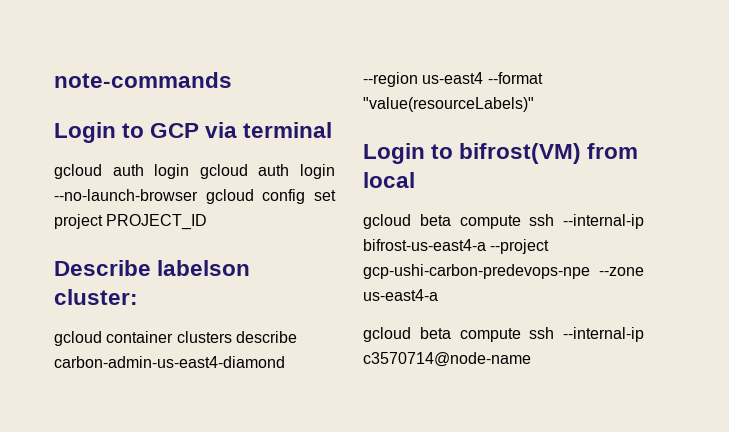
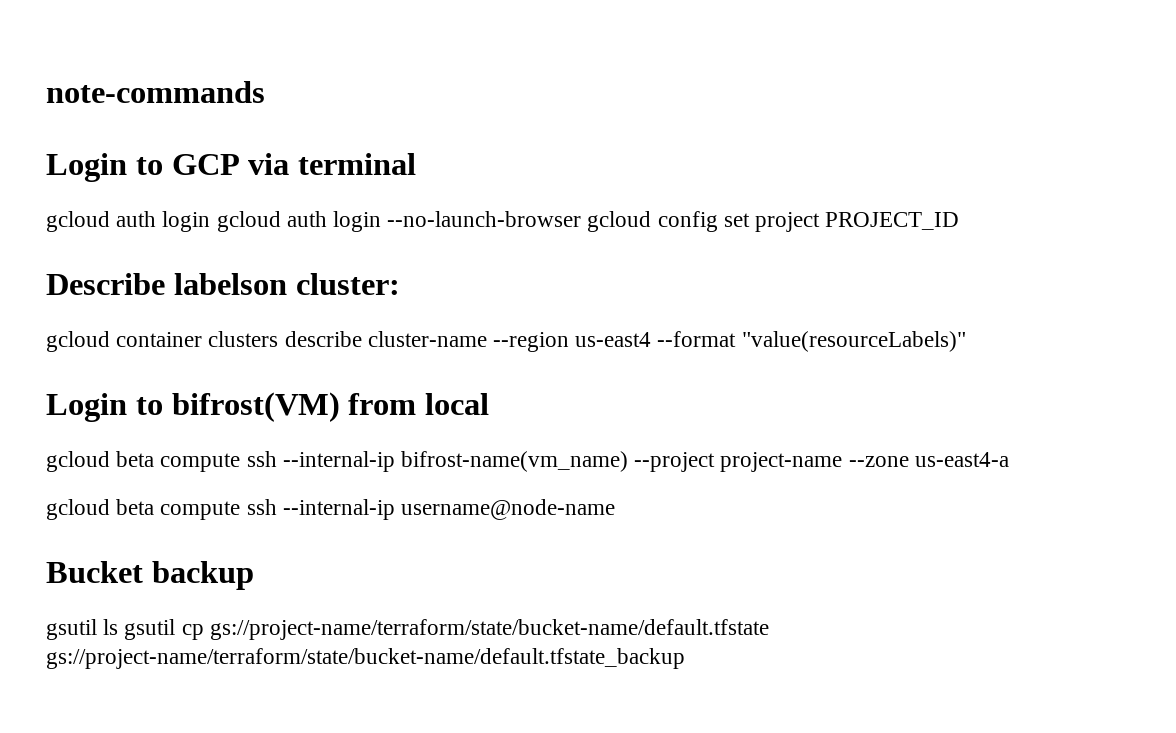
- gcloud container clusters describe carbon-admin-us-east4-diamond --region us-east4 --format "value(resourceLabels)"
+ gcloud container clusters describe cluster-name --region us-east4 --format "value(resourceLabels)"
- gcloud beta compute ssh --internal-ip bifrost-us-east4-a --project gcp-ushi-carbon-predevops-npe --zone us-east4-a
+ gcloud beta compute ssh --internal-ip bifrost-name(vm_name) --project project-name --zone us-east4-a
- gcloud beta compute ssh --internal-ip c3570714@node-name
+ gcloud beta compute ssh --internal-ip username@node-name
+ Bucket backup
+ gsutil ls gsutil cp gs://project-name/terraform/state/bucket-name/default.tfstate gs://project-name/terraform/state/bucket-name/default.tfstate_backup

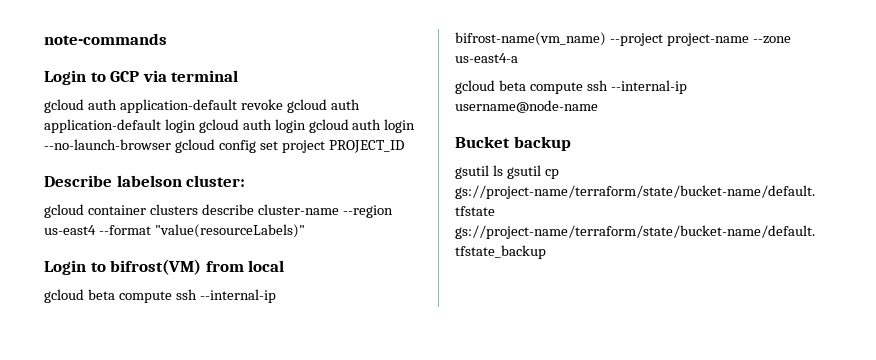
- gcloud auth login gcloud auth login --no-launch-browser gcloud config set project PROJECT_ID
+ gcloud auth application-default revoke gcloud auth application-default login gcloud auth login gcloud auth login --no-launch-browser gcloud config set project PROJECT_ID

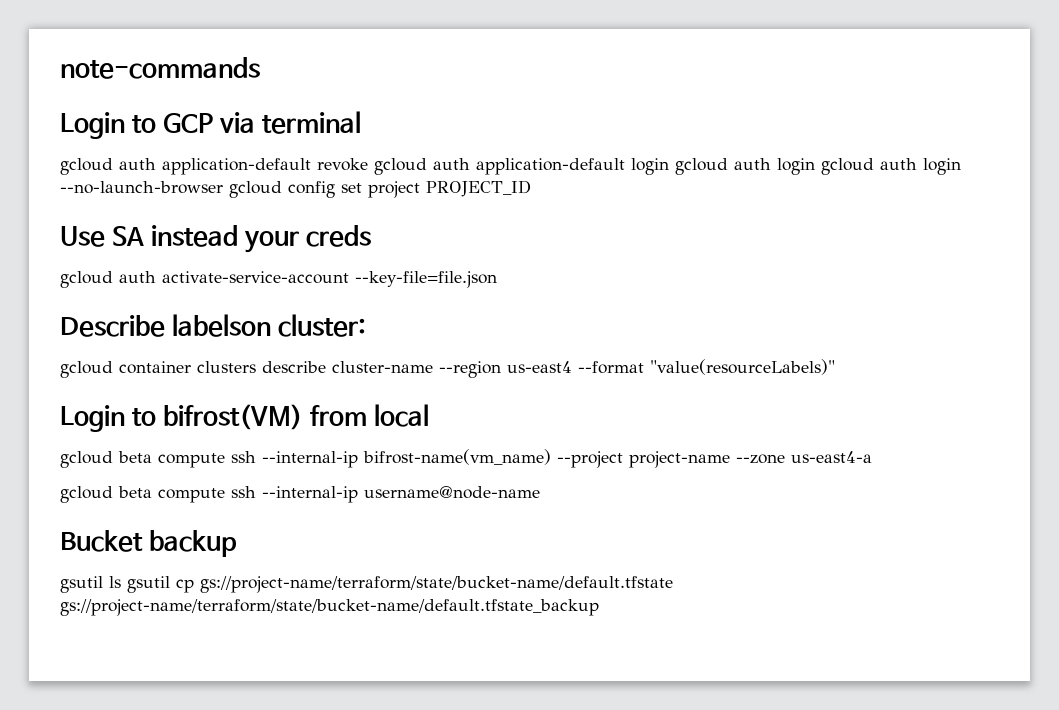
+ Use SA instead your creds
+ gcloud auth activate-service-account --key-file=file.json

